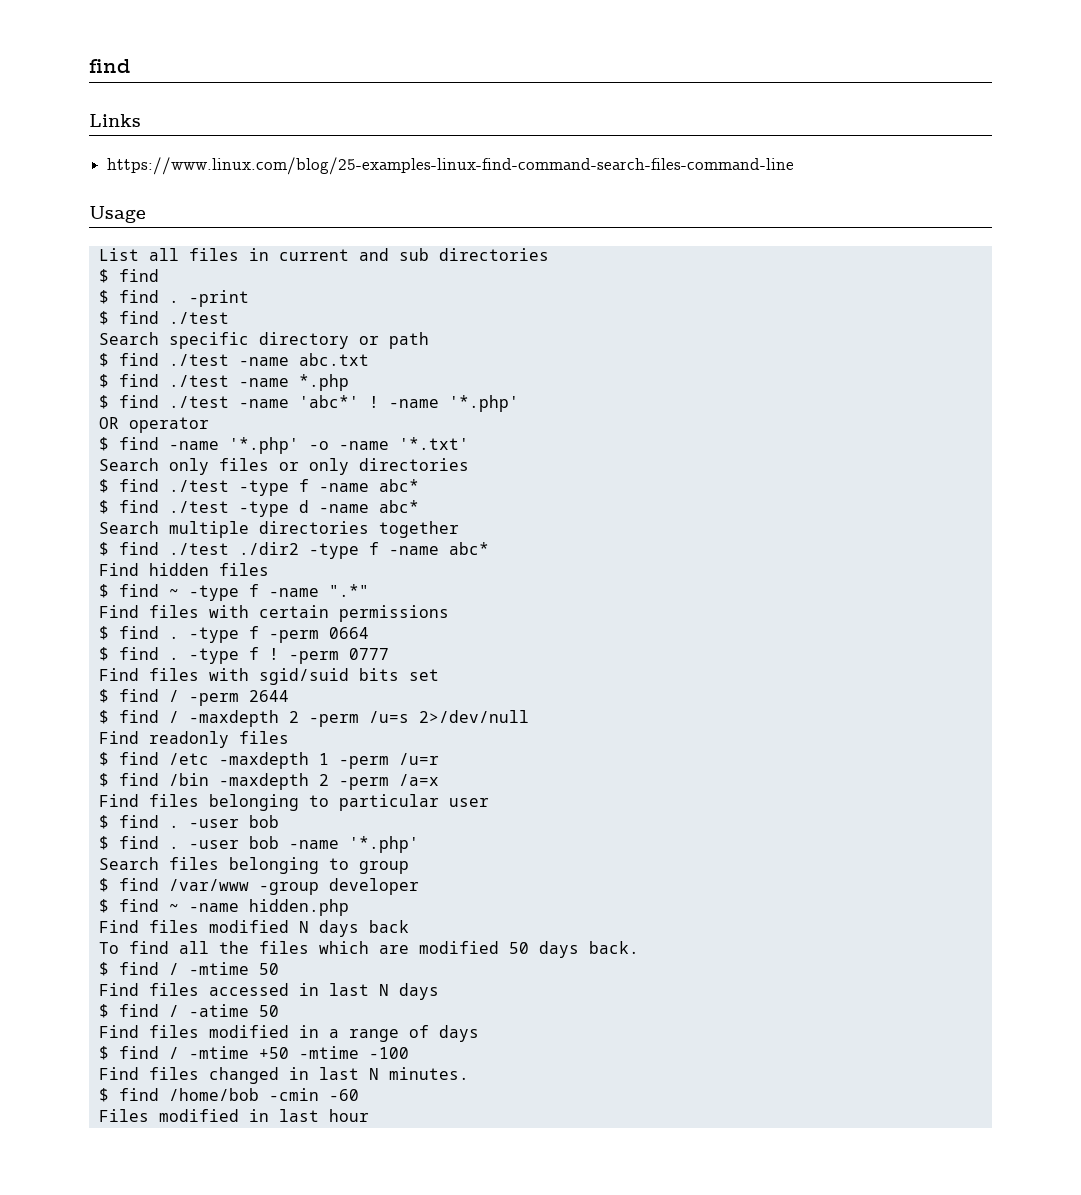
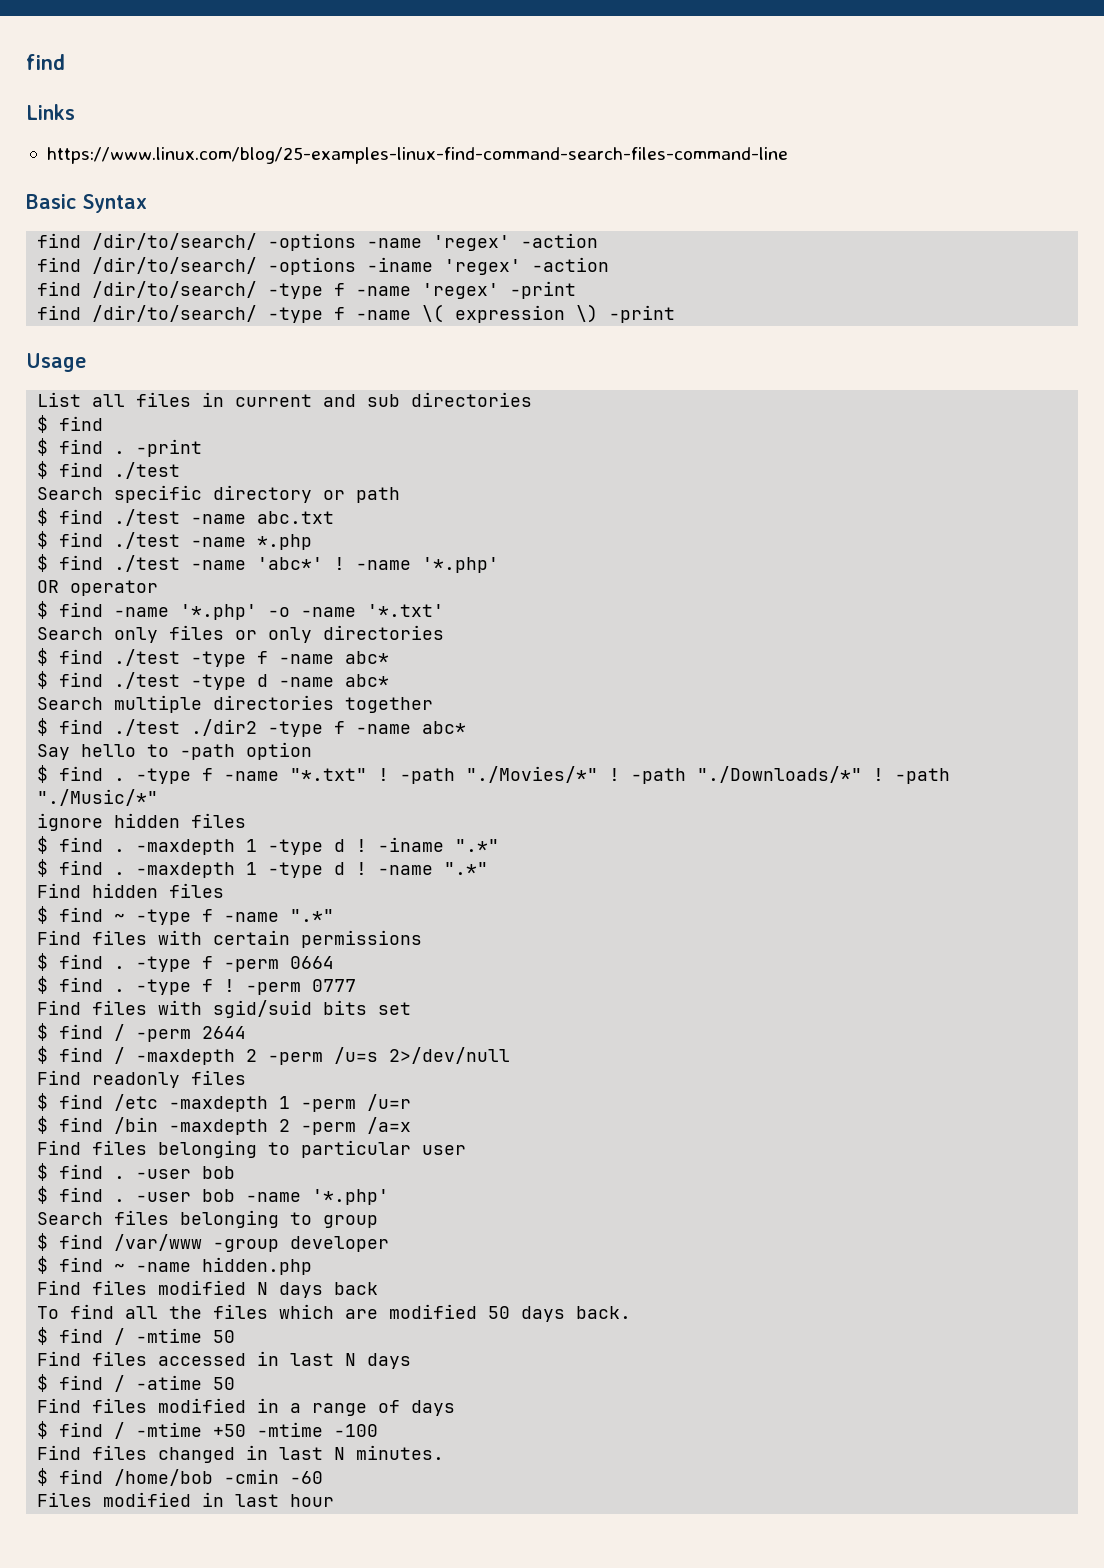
+ Basic Syntax
+ find /dir/to/search/ -options -name 'regex' -action
+ find /dir/to/search/ -options -iname 'regex' -action
+ find /dir/to/search/ -type f -name 'regex' -print
+ find /dir/to/search/ -type f -name \( expression \) -print
+ Say hello to -path option
+ $ find . -type f -name "*.txt" ! -path "./Movies/*" ! -path "./Downloads/*" ! -path "./Music/*"
+ ignore hidden files
+ $ find . -maxdepth 1 -type d ! -iname ".*"
+ $ find . -maxdepth 1 -type d ! -name ".*"

